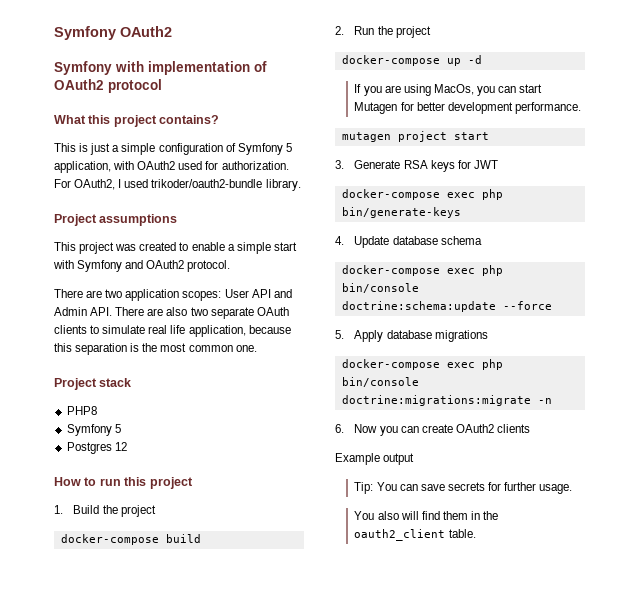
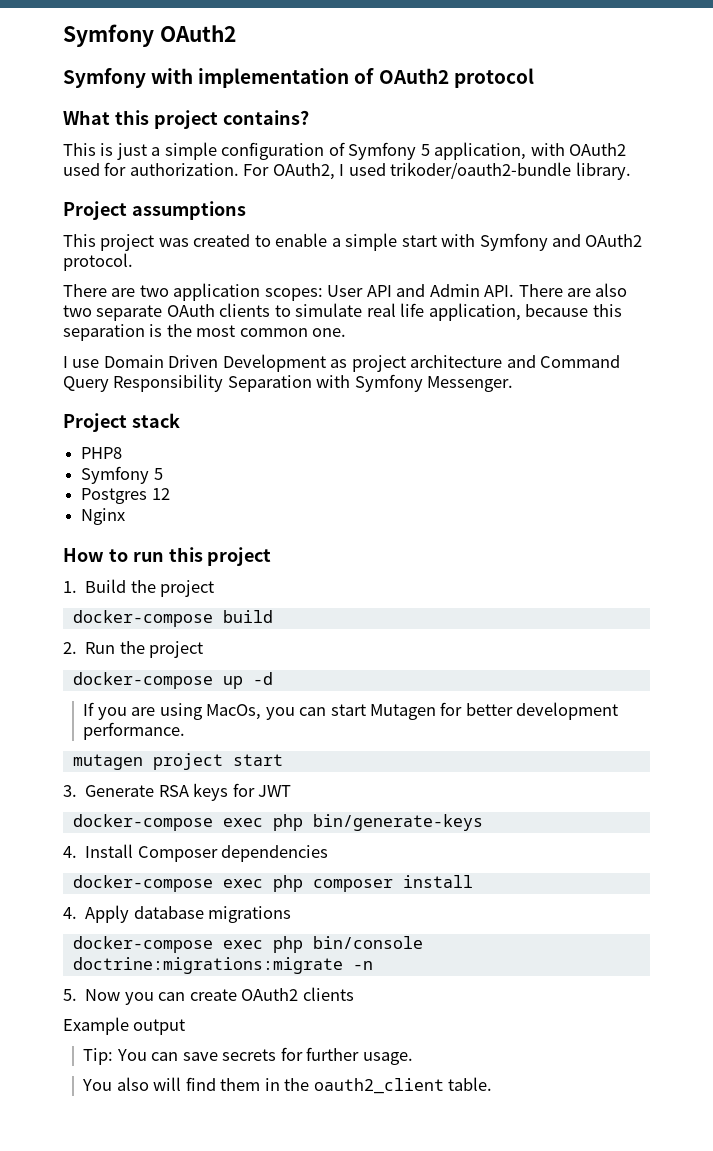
+ I use Domain Driven Development as project architecture and Command Query Responsibility Separation with Symfony Messenger.
+ Nginx
- 4. Update database schema
- docker-compose exec php bin/console doctrine:schema:update --force
- 5. Apply database migrations
+ 4. Install Composer dependencies
+ docker-compose exec php composer install
+ 4. Apply database migrations
- 6. Now you can create OAuth2 clients
+ 5. Now you can create OAuth2 clients

